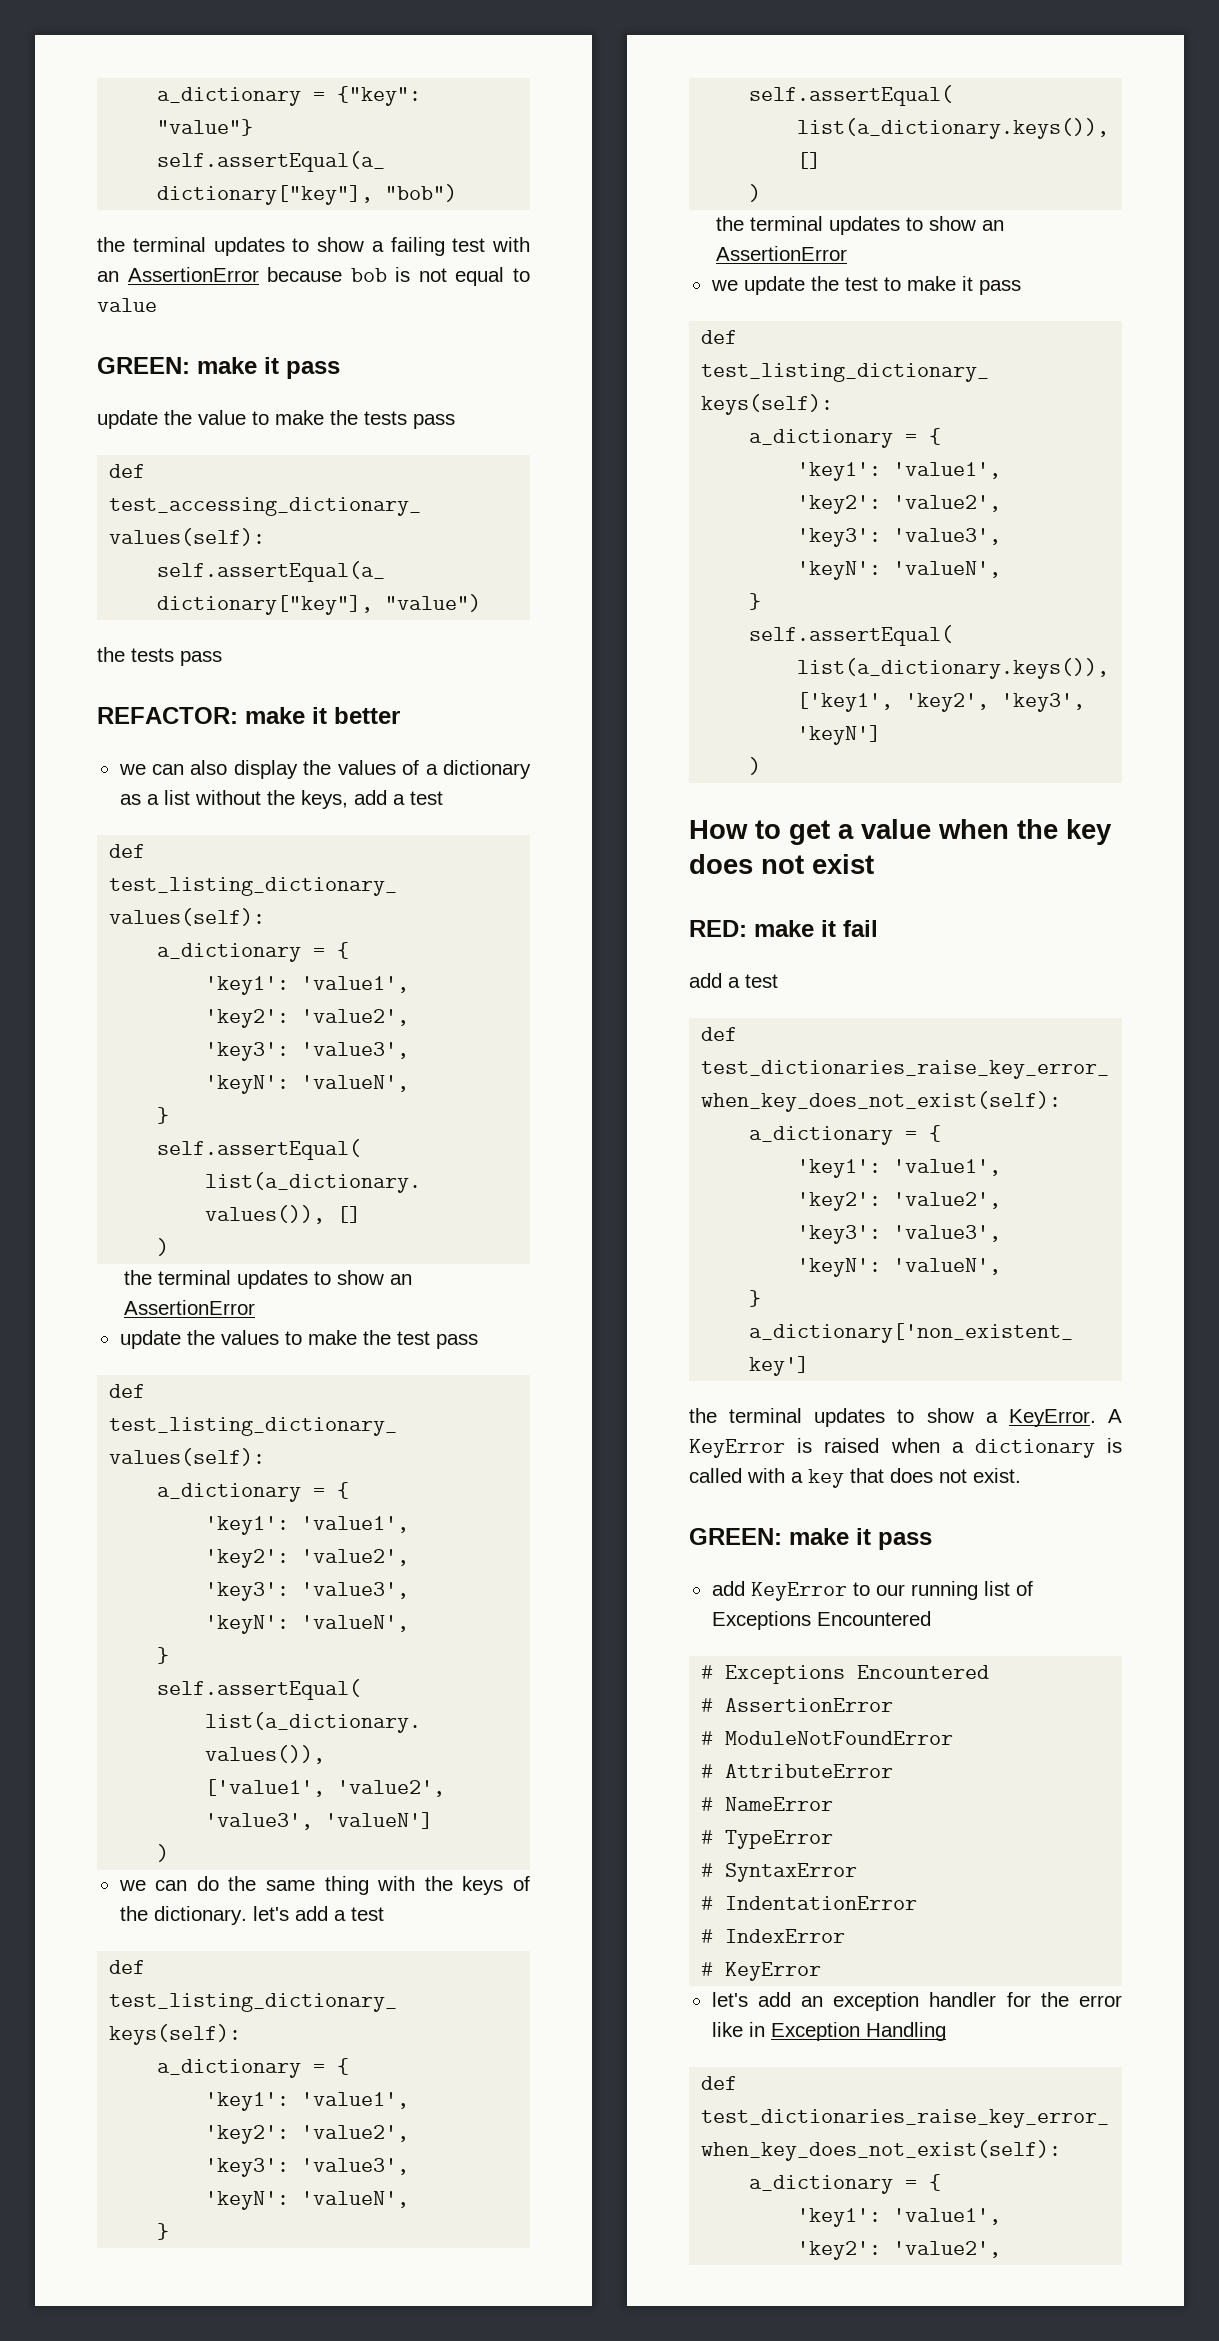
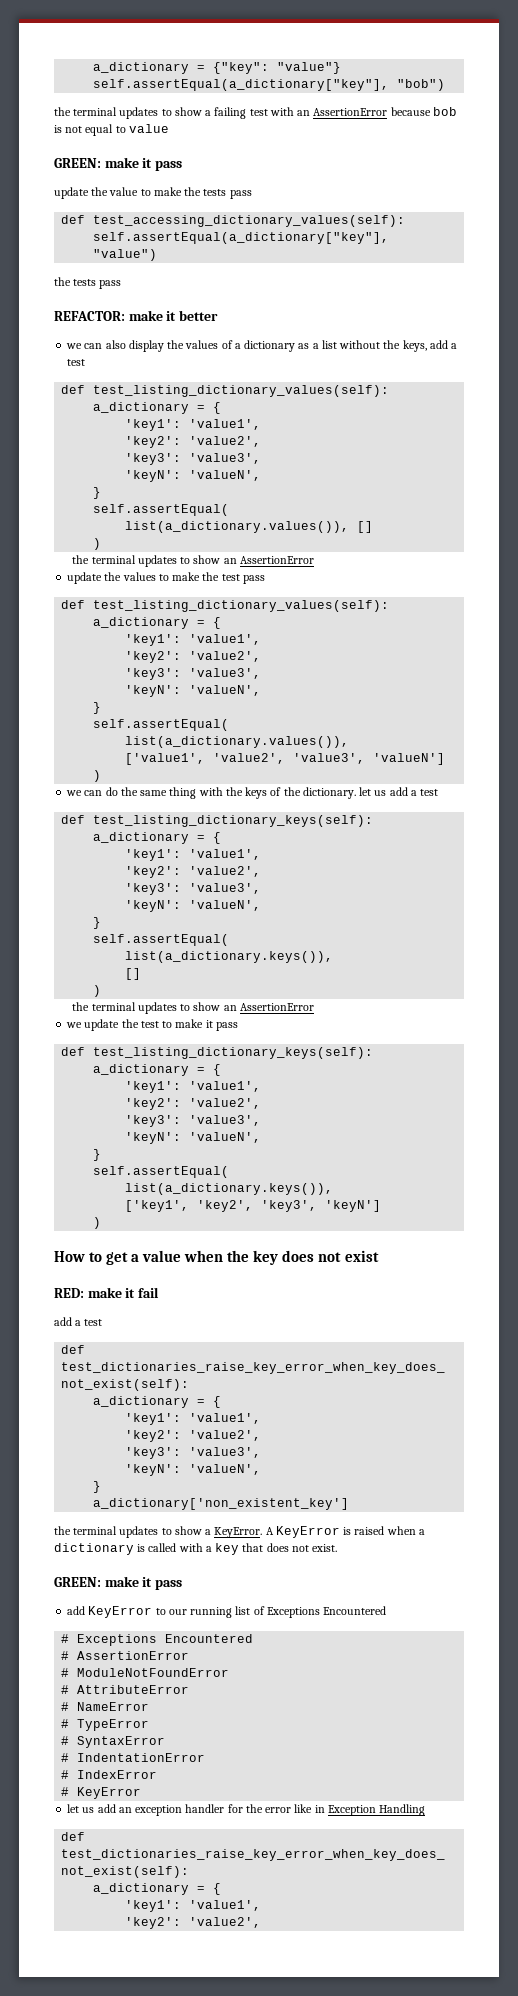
- we can do the same thing with the keys of the dictionary. let's add a test
+ we can do the same thing with the keys of the dictionary. let us add a test
- let's add an exception handler for the error like in Exception Handling
+ let us add an exception handler for the error like in Exception Handling

